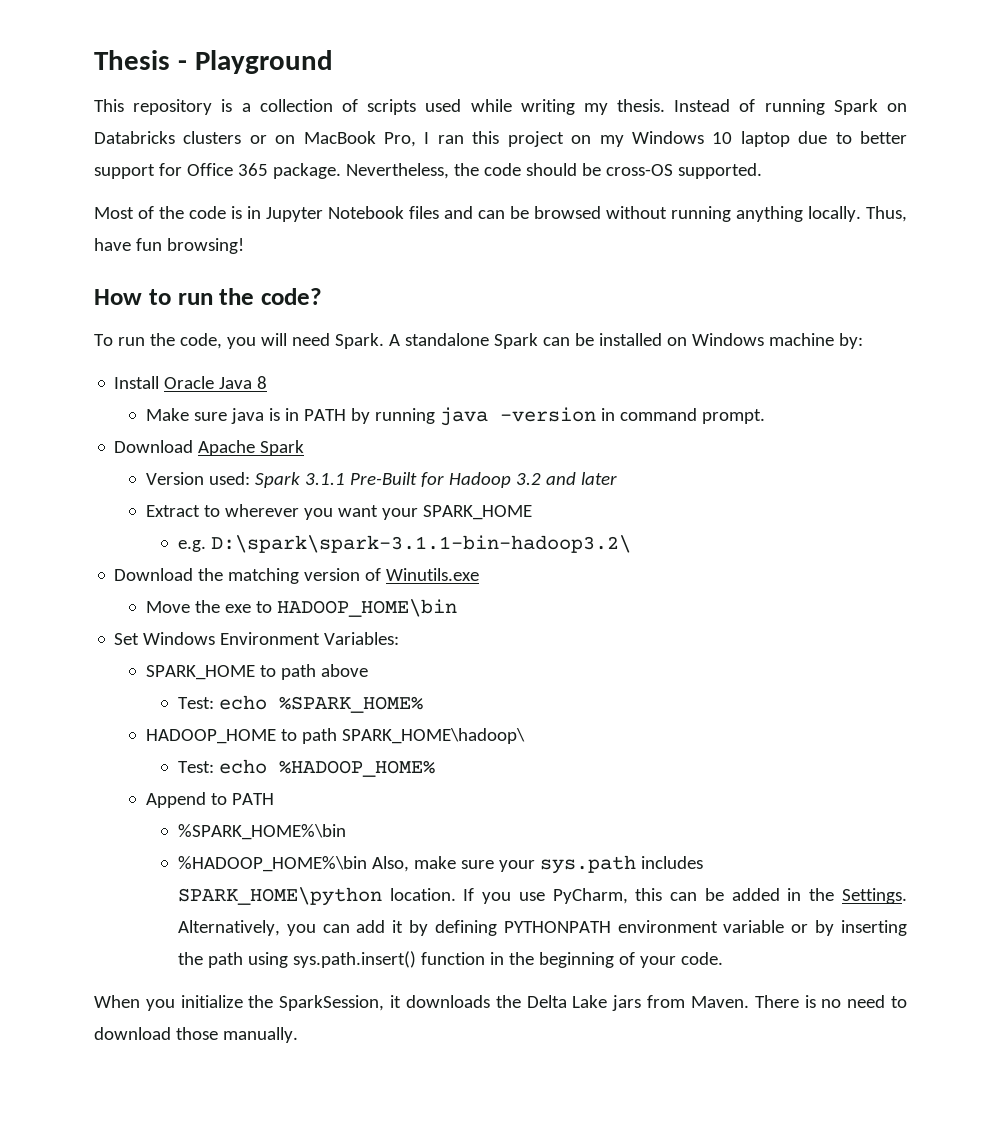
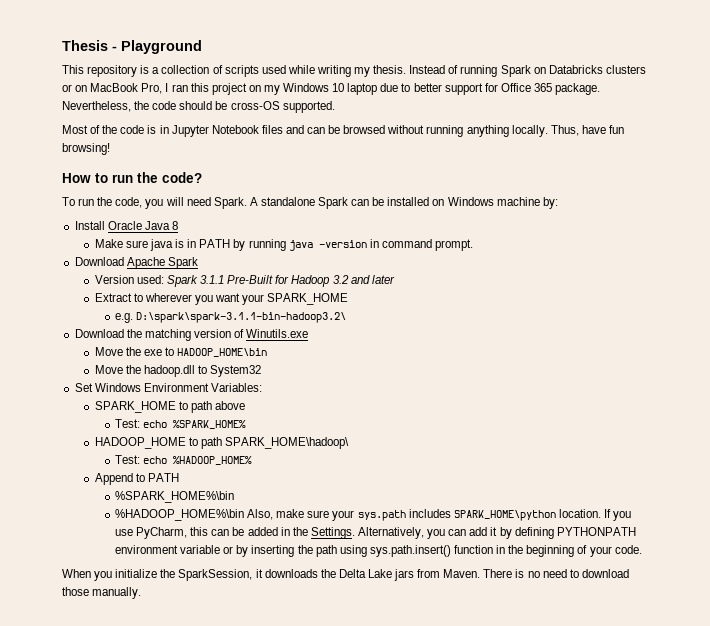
+ Move the hadoop.dll to System32

